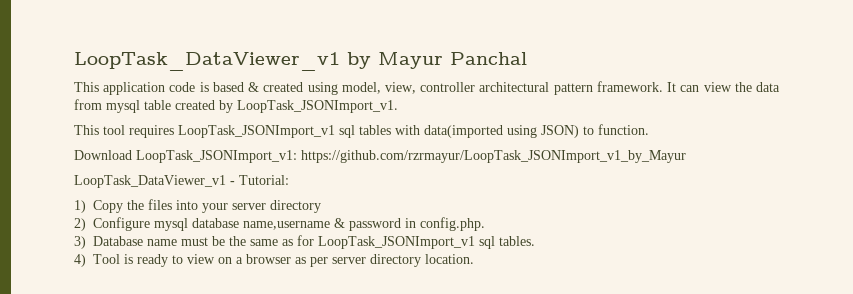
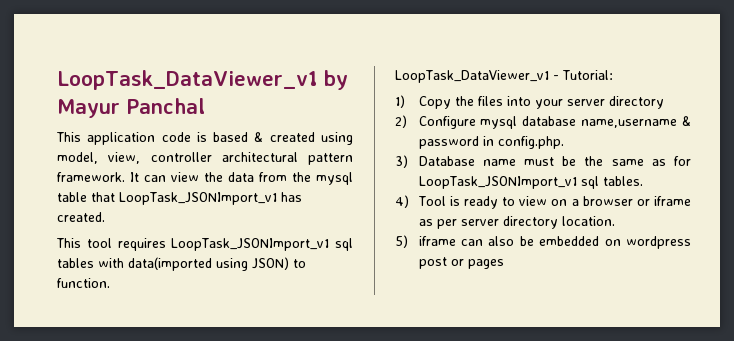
- It can view the data from mysql table created by LoopTask_JSONImport_v1.
+ It can view the data from the mysql table that LoopTask_JSONImport_v1 has created.
- Download LoopTask_JSONImport_v1: https://github.com/rzrmayur/LoopTask_JSONImport_v1_by_Mayur
- 4) Tool is ready to view on a browser as per server directory location.
+ 4) Tool is ready to view on a browser or iframe as per server directory location.
+ 5) iframe can also be embedded on wordpress post or pages

